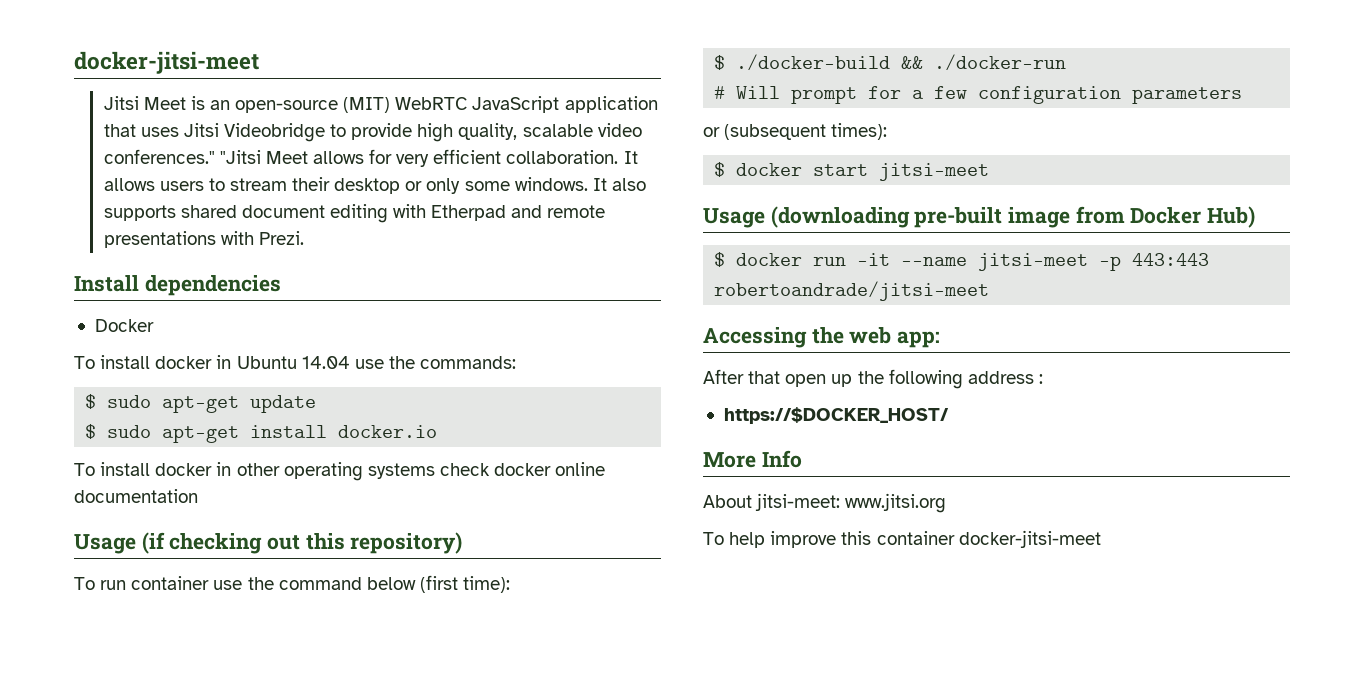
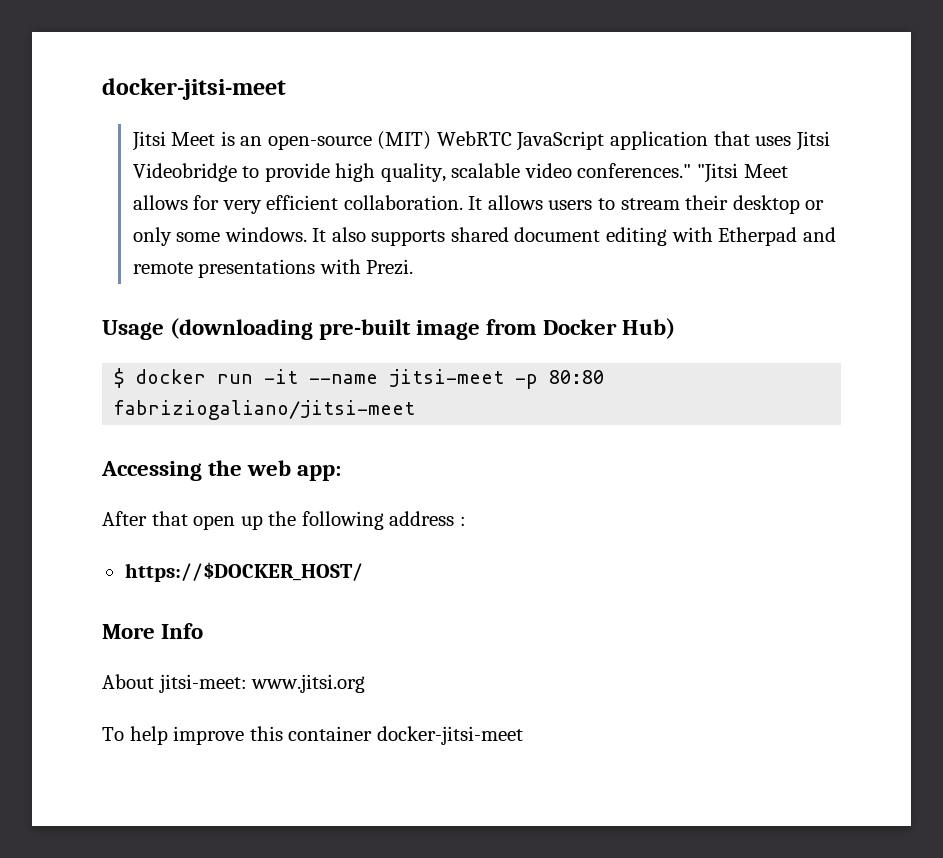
- Install dependencies
- Docker
- To install docker in Ubuntu 14.04 use the commands:
- $ sudo apt-get update
- $ sudo apt-get install docker.io
- To install docker in other operating systems check docker online documentation
- Usage (if checking out this repository)
- To run container use the command below (first time):
- $ ./docker-build && ./docker-run
- # Will prompt for a few configuration parameters
- or (subsequent times):
- $ docker start jitsi-meet
- $ docker run -it --name jitsi-meet -p 443:443 robertoandrade/jitsi-meet
+ $ docker run -it --name jitsi-meet -p 80:80 fabriziogaliano/jitsi-meet

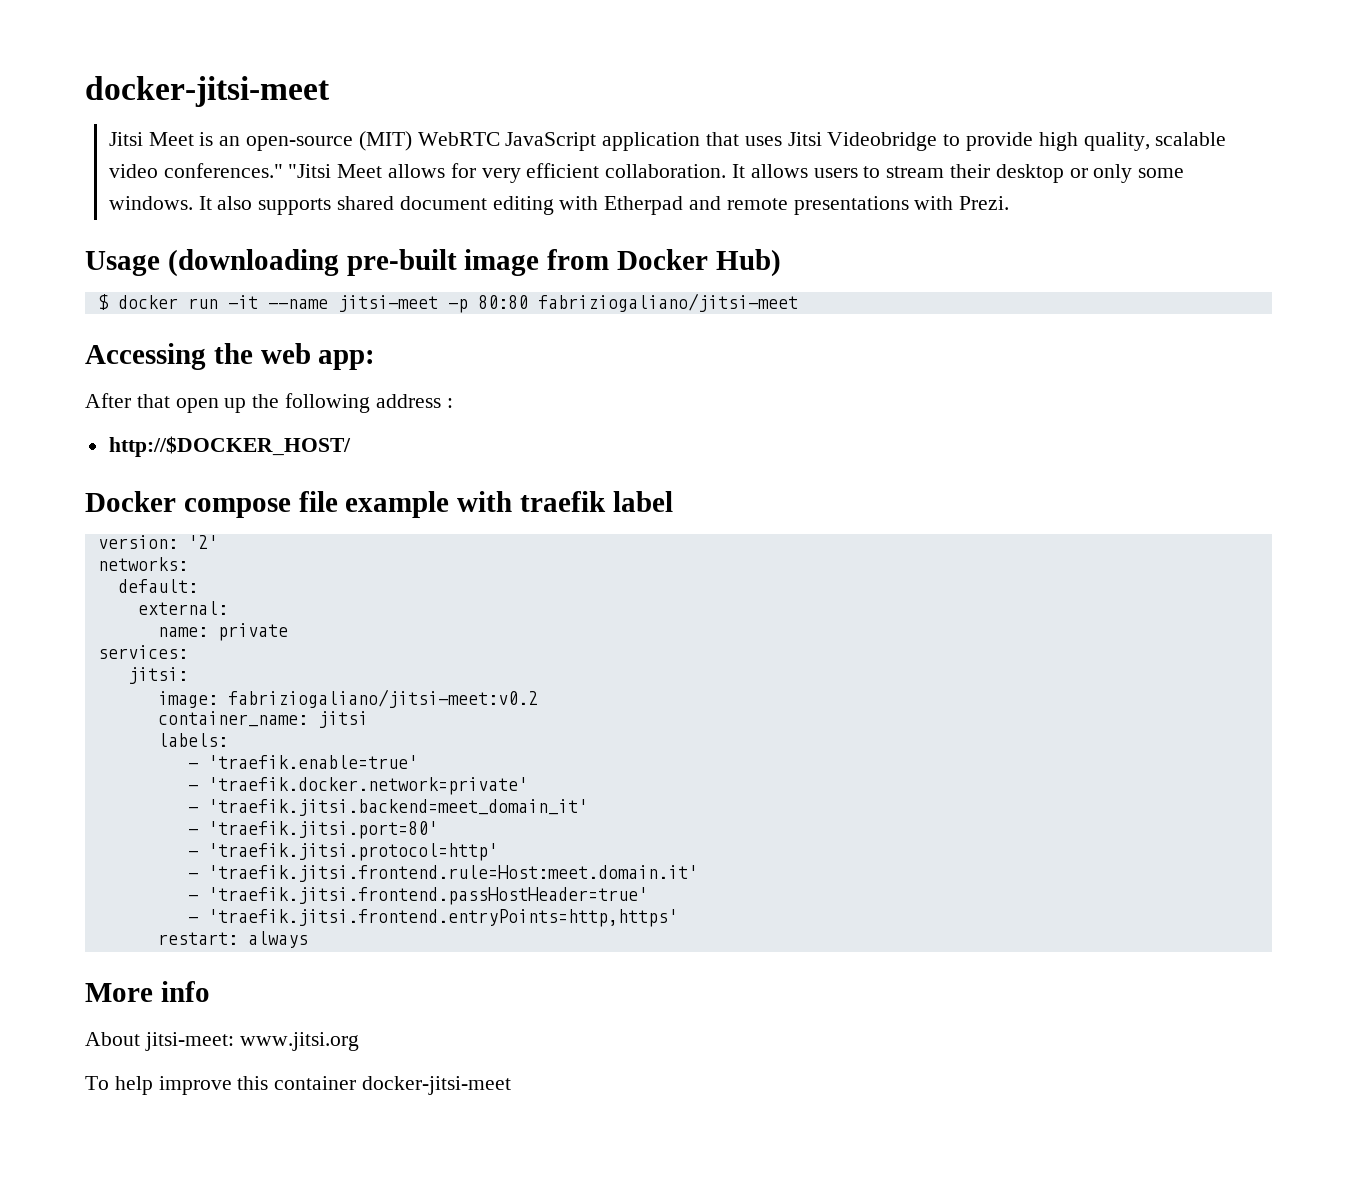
- https://$DOCKER_HOST/
+ http://$DOCKER_HOST/
+ Docker compose file example with traefik label
+ version: '2'
+ networks:
+ default:
+ external:
+ name: private
+ services:
+ jitsi:
+ image: fabriziogaliano/jitsi-meet:v0.2
+ container_name: jitsi
+ labels:
+ - 'traefik.enable=true'
+ - 'traefik.docker.network=private'
+ - 'traefik.jitsi.backend=meet_domain_it'
+ - 'traefik.jitsi.port=80'
+ - 'traefik.jitsi.protocol=http'
+ - 'traefik.jitsi.frontend.rule=Host:meet.domain.it'
+ - 'traefik.jitsi.frontend.passHostHeader=true'
+ - 'traefik.jitsi.frontend.entryPoints=http,https'
+ restart: always
- More Info
+ More info

